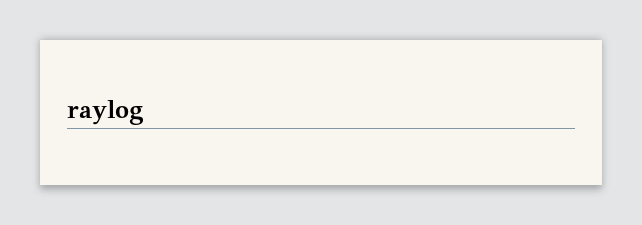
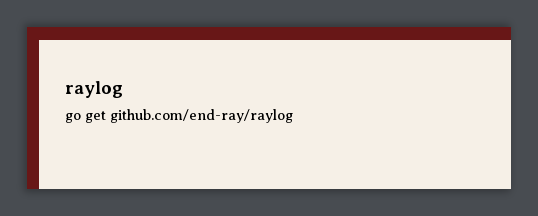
+ go get github.com/end-ray/raylog

